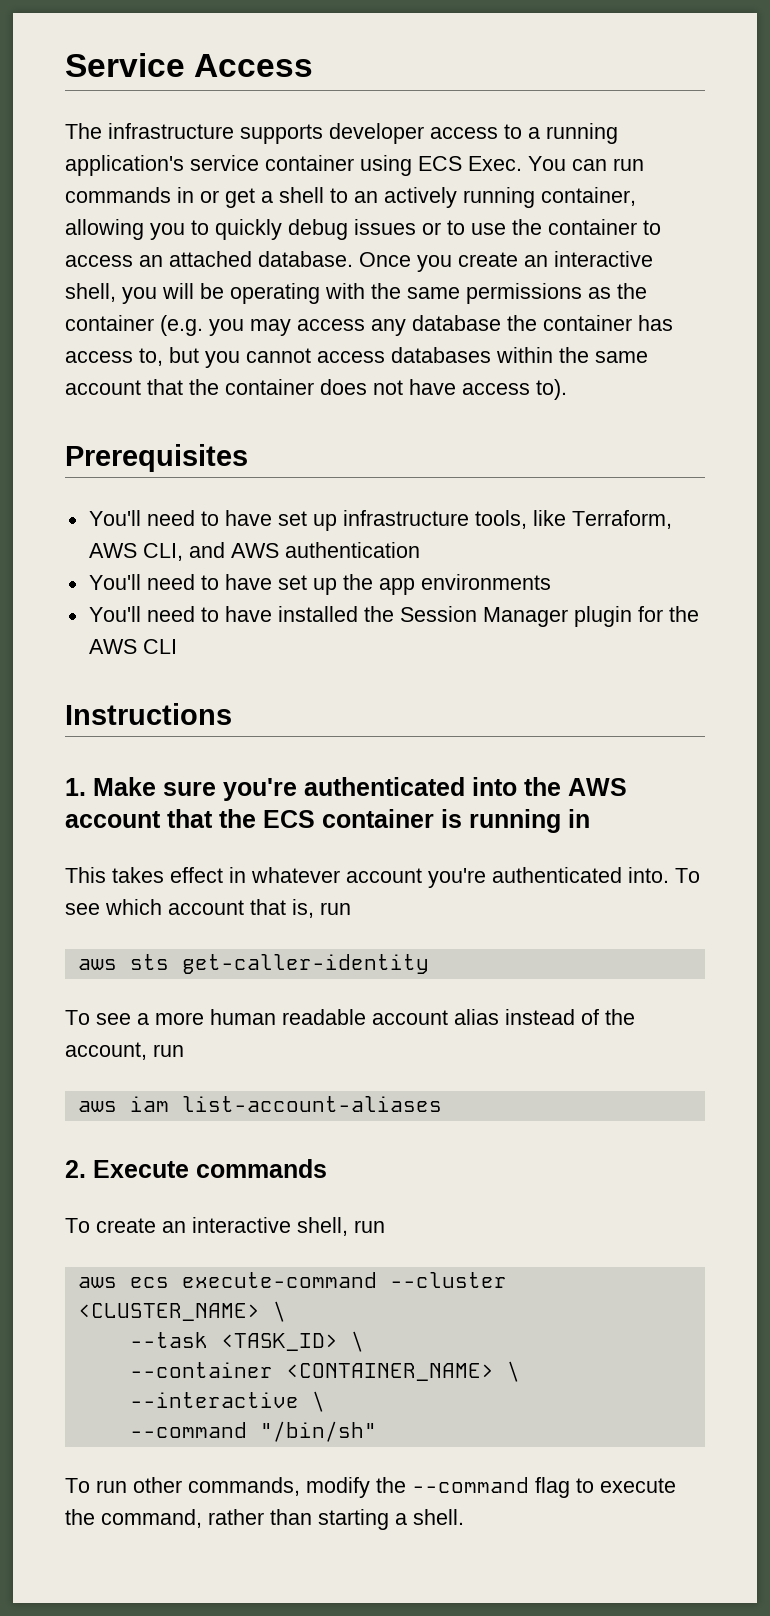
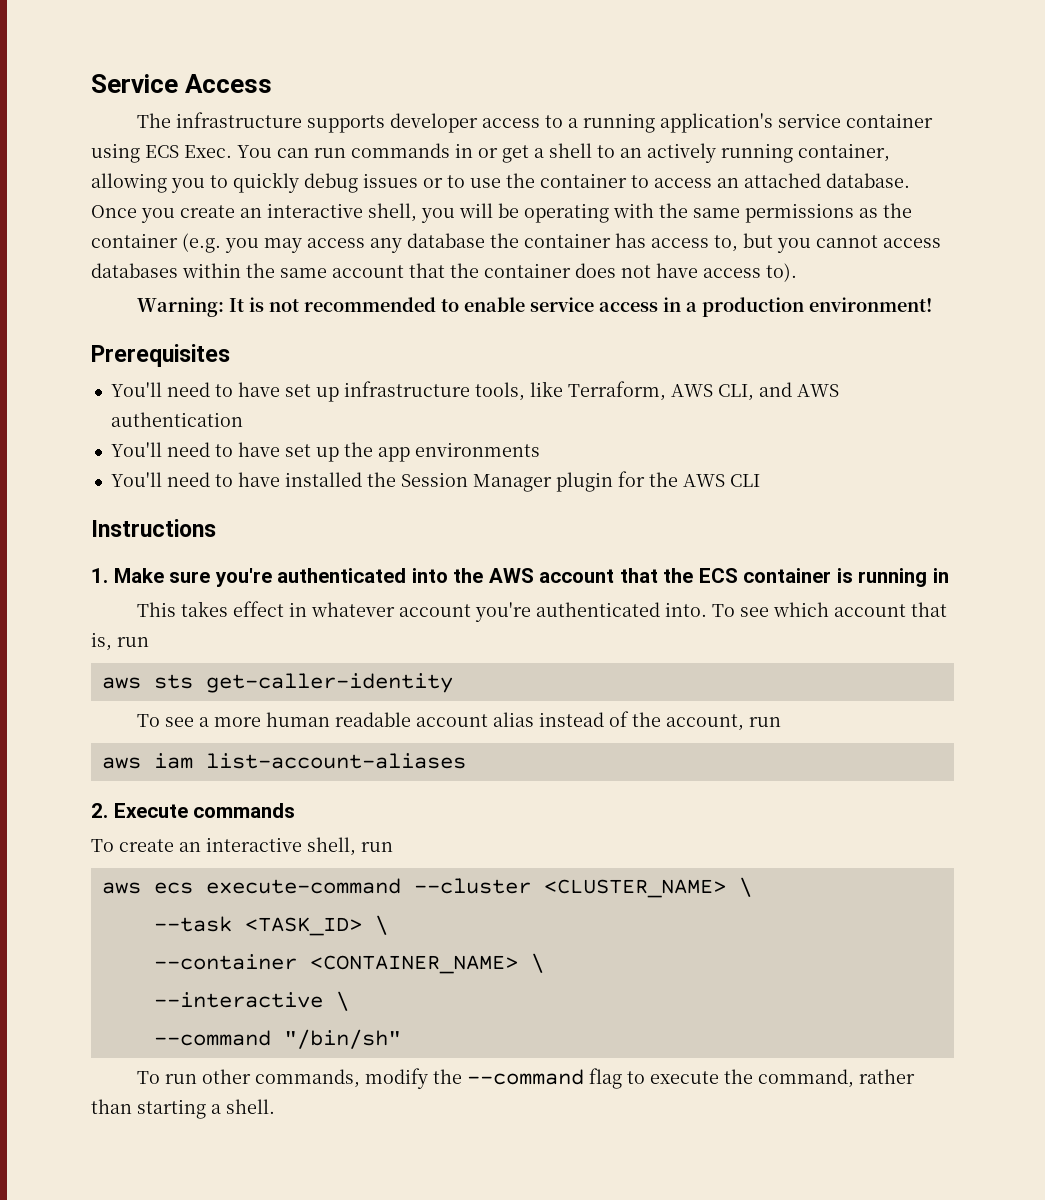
+ Warning: It is not recommended to enable service access in a production environment!

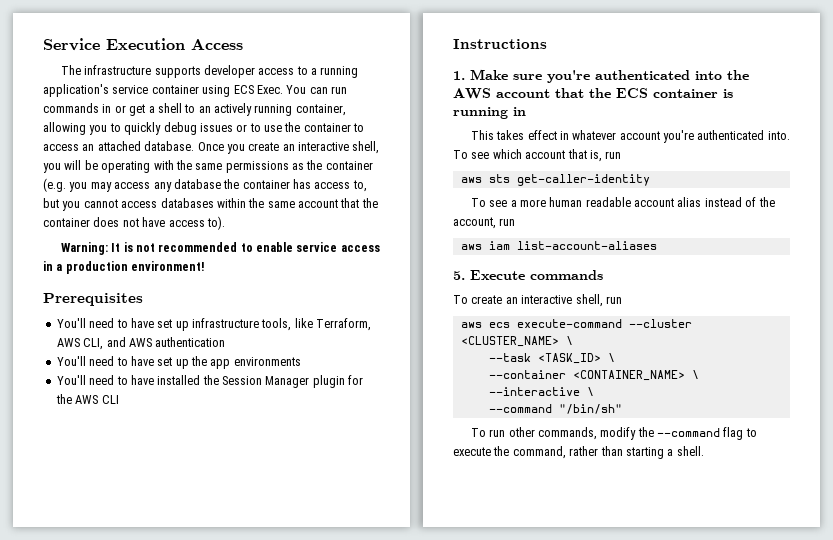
- Service Access
+ Service Execution Access
- 2. Execute commands
+ 5. Execute commands

